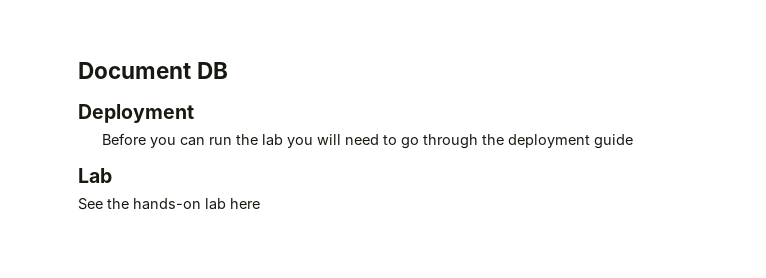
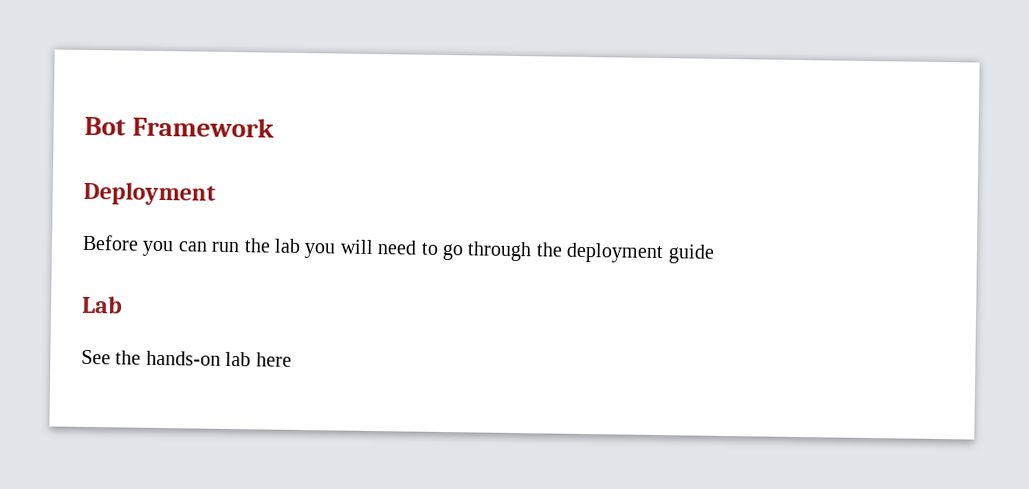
- Document DB
+ Bot Framework

